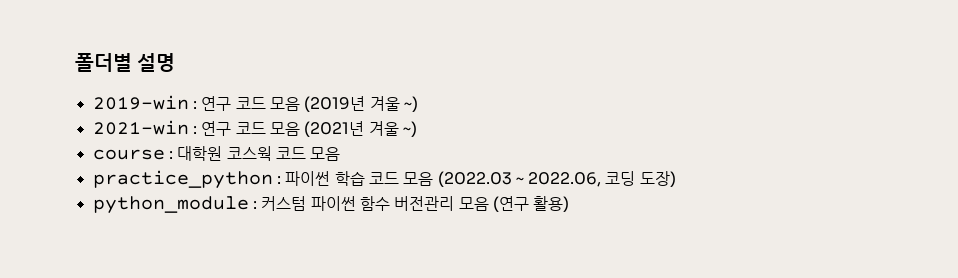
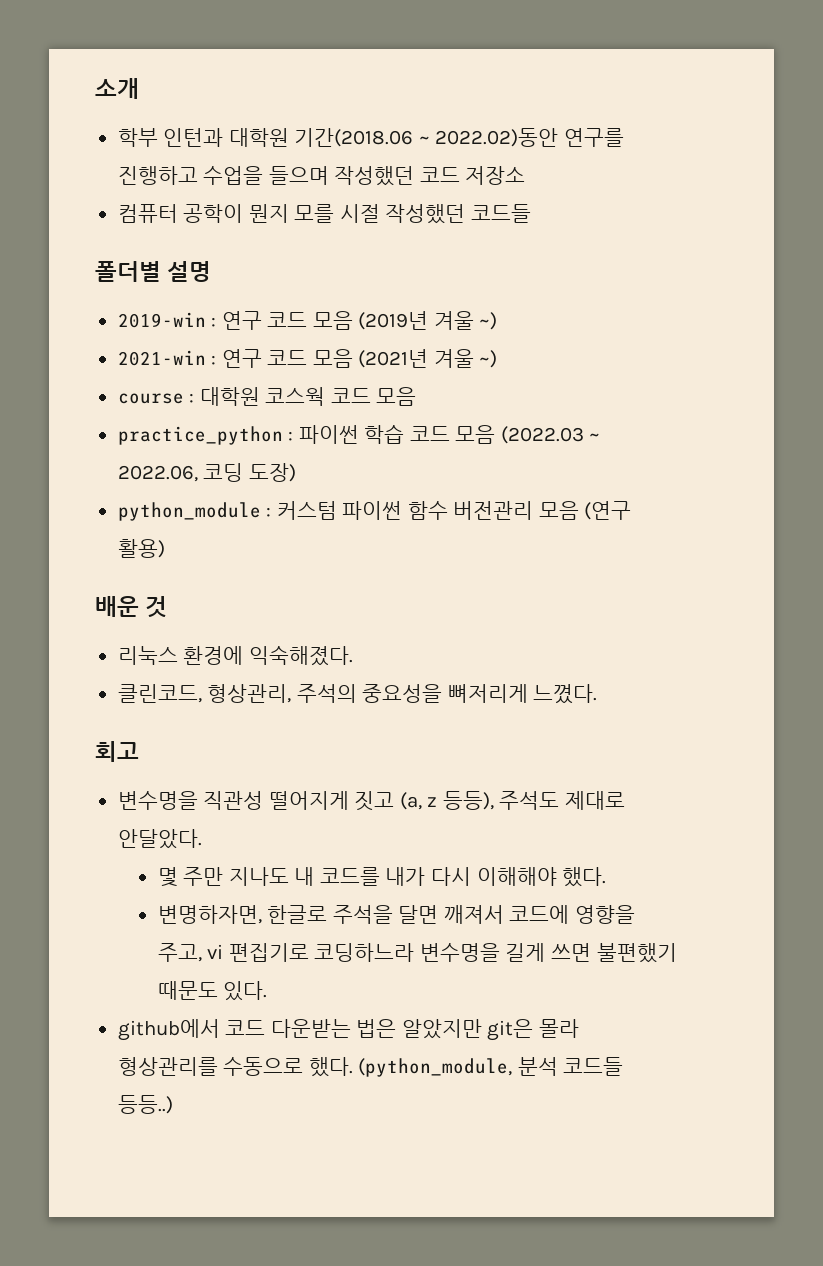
+ 소개
+ 학부 인턴과 대학원 기간(2018.06 ~ 2022.02)동안 연구를 진행하고 수업을 들으며 작성했던 코드 저장소
+ 컴퓨터 공학이 뭔지 모를 시절 작성했던 코드들
+ 배운 것
+ 리눅스 환경에 익숙해졌다.
+ 클린코드, 형상관리, 주석의 중요성을 뼈저리게 느꼈다.
+ 회고
+ 변수명을 직관성 떨어지게 짓고 (a, z 등등), 주석도 제대로 안달았다.
+ 몇 주만 지나도 내 코드를 내가 다시 이해해야 했다.
+ 변명하자면, 한글로 주석을 달면 깨져서 코드에 영향을 주고, vi 편집기로 코딩하느라 변수명을 길게 쓰면 불편했기 때문도 있다.
+ github에서 코드 다운받는 법은 알았지만 git은 몰라 형상관리를 수동으로 했다. (python_module, 분석 코드들 등등..)

